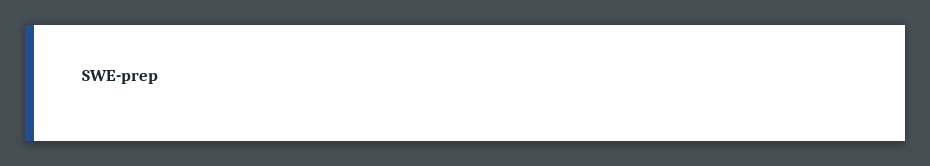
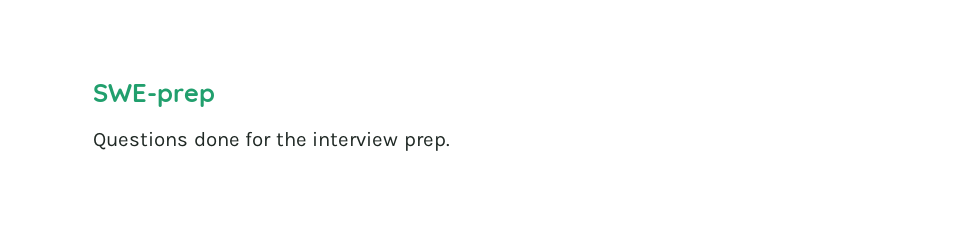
+ Questions done for the interview prep.

